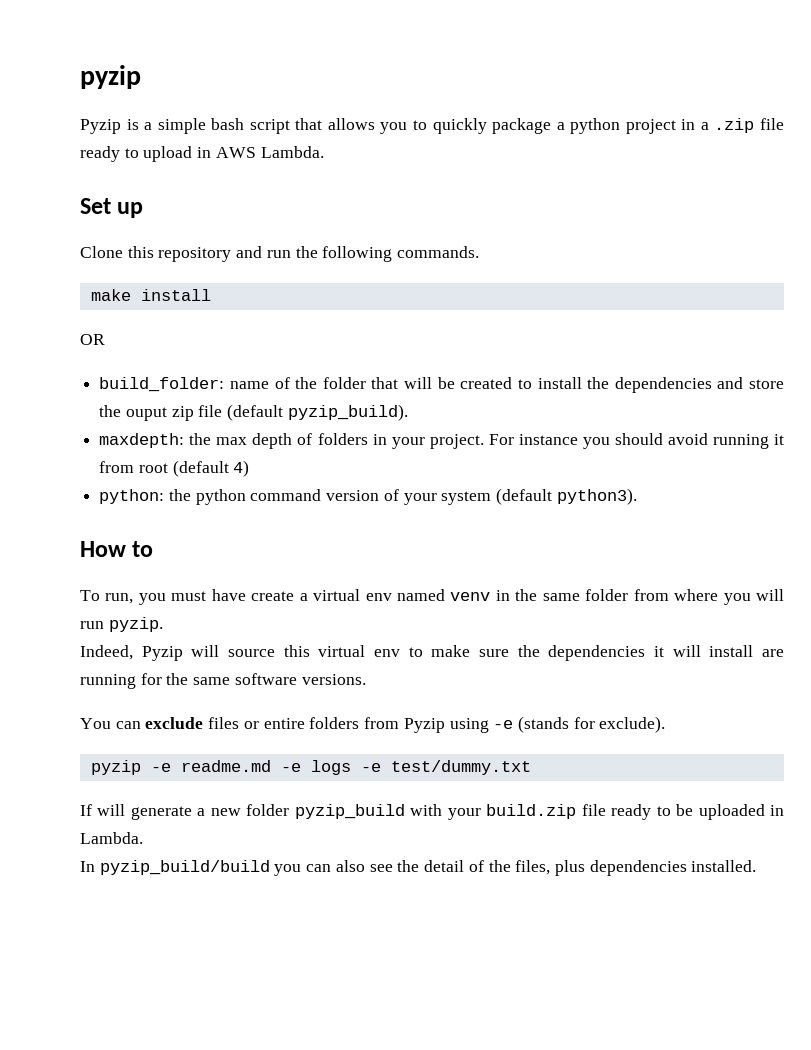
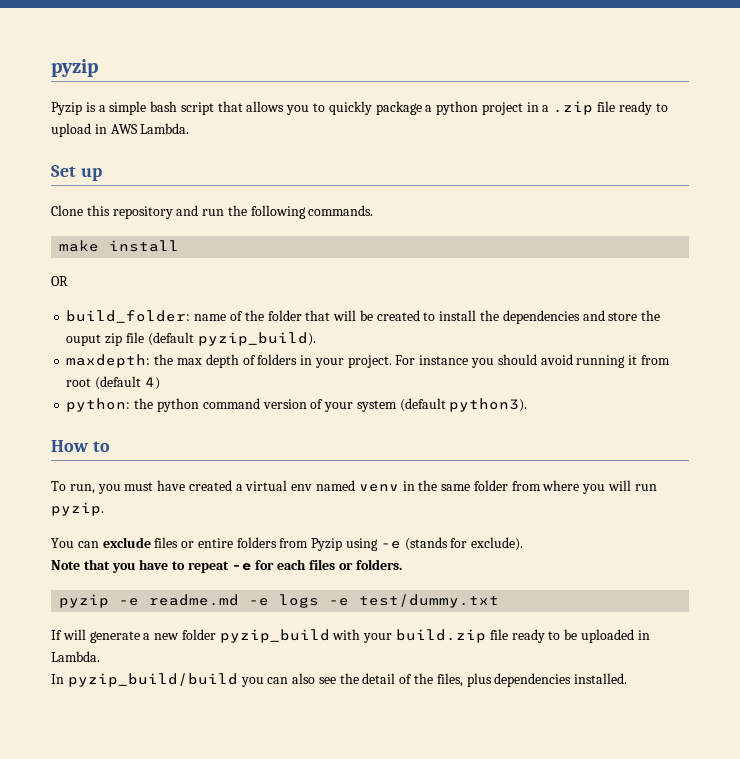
- To run, you must have create a virtual env named venv in the same folder from where you will run pyzip.
+ To run, you must have created a virtual env named venv in the same folder from where you will run pyzip.
- Indeed, Pyzip will source this virtual env to make sure the dependencies it will install are running for the same software versions.
+ Note that you have to repeat -e for each files or folders.

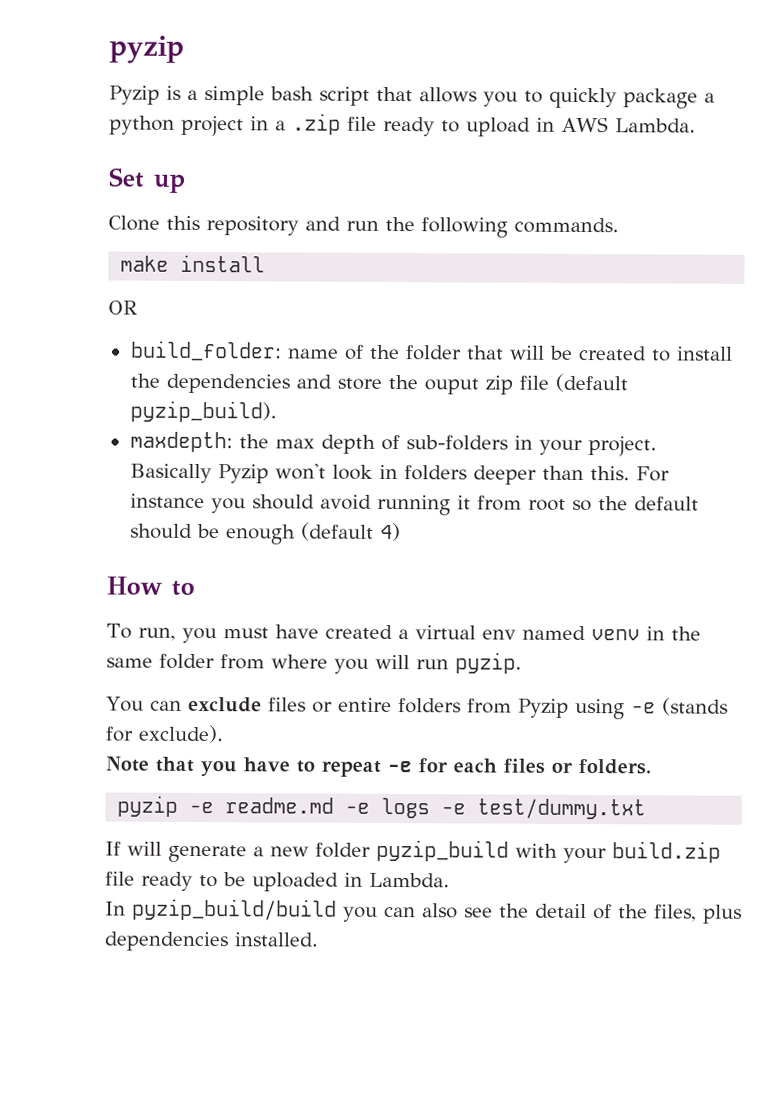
- maxdepth: the max depth of folders in your project.
+ maxdepth: the max depth of sub-folders in your project.
+ Basically Pyzip won't look in folders deeper than this.
- For instance you should avoid running it from root (default 4)
- python: the python command version of your system (default python3).
+ For instance you should avoid running it from root so the default should be enough (default 4)

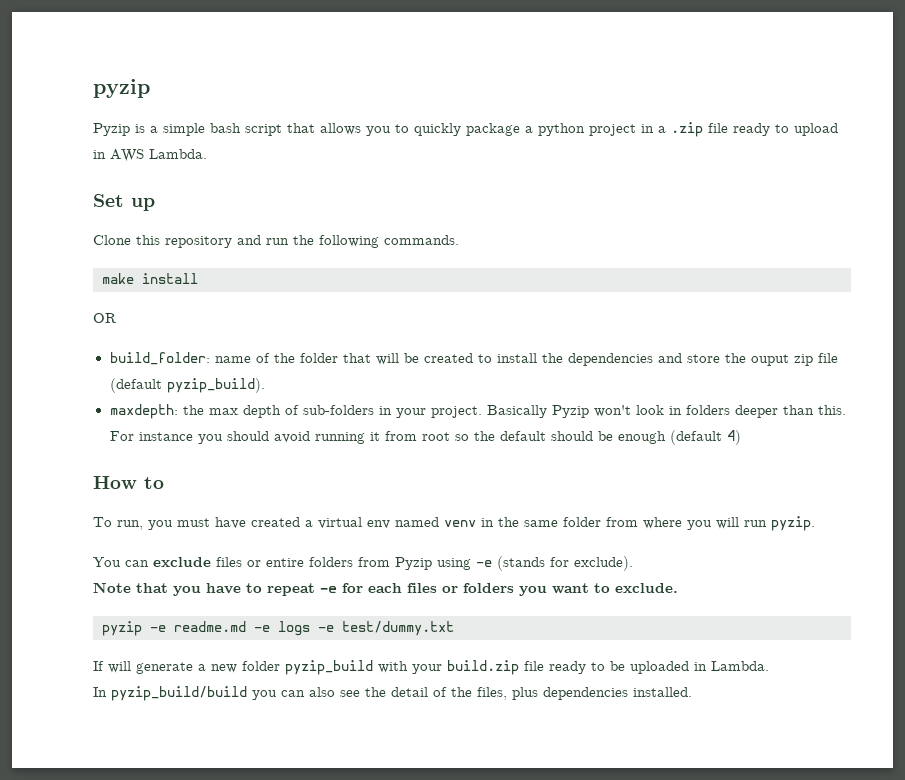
- Note that you have to repeat -e for each files or folders.
+ Note that you have to repeat -e for each files or folders you want to exclude.

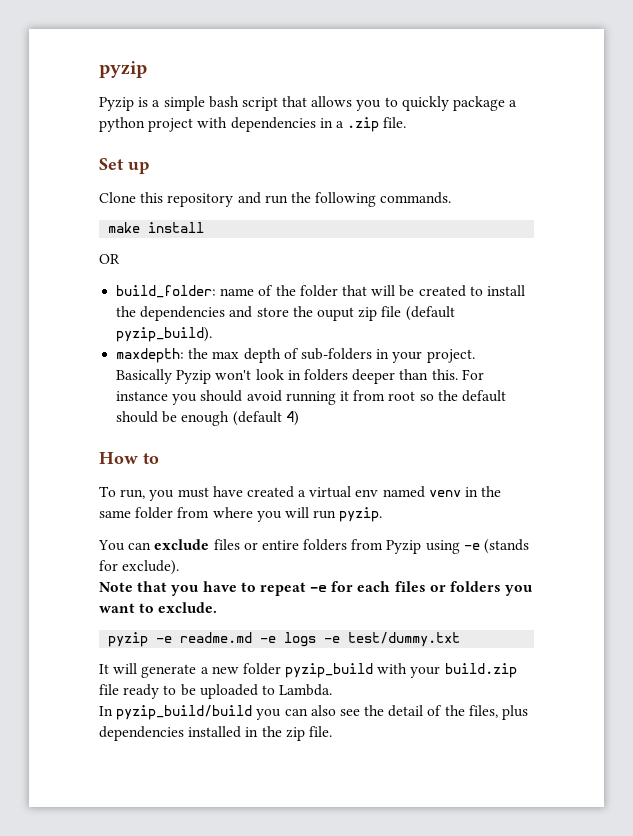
- Pyzip is a simple bash script that allows you to quickly package a python project in a .zip file ready to upload in AWS Lambda.
+ Pyzip is a simple bash script that allows you to quickly package a python project with dependencies in a .zip file.
- If will generate a new folder pyzip_build with your build.zip file ready to be uploaded in Lambda.
+ It will generate a new folder pyzip_build with your build.zip file ready to be uploaded to Lambda.
- In pyzip_build/build you can also see the detail of the files, plus dependencies installed.
+ In pyzip_build/build you can also see the detail of the files, plus dependencies installed in the zip file.

